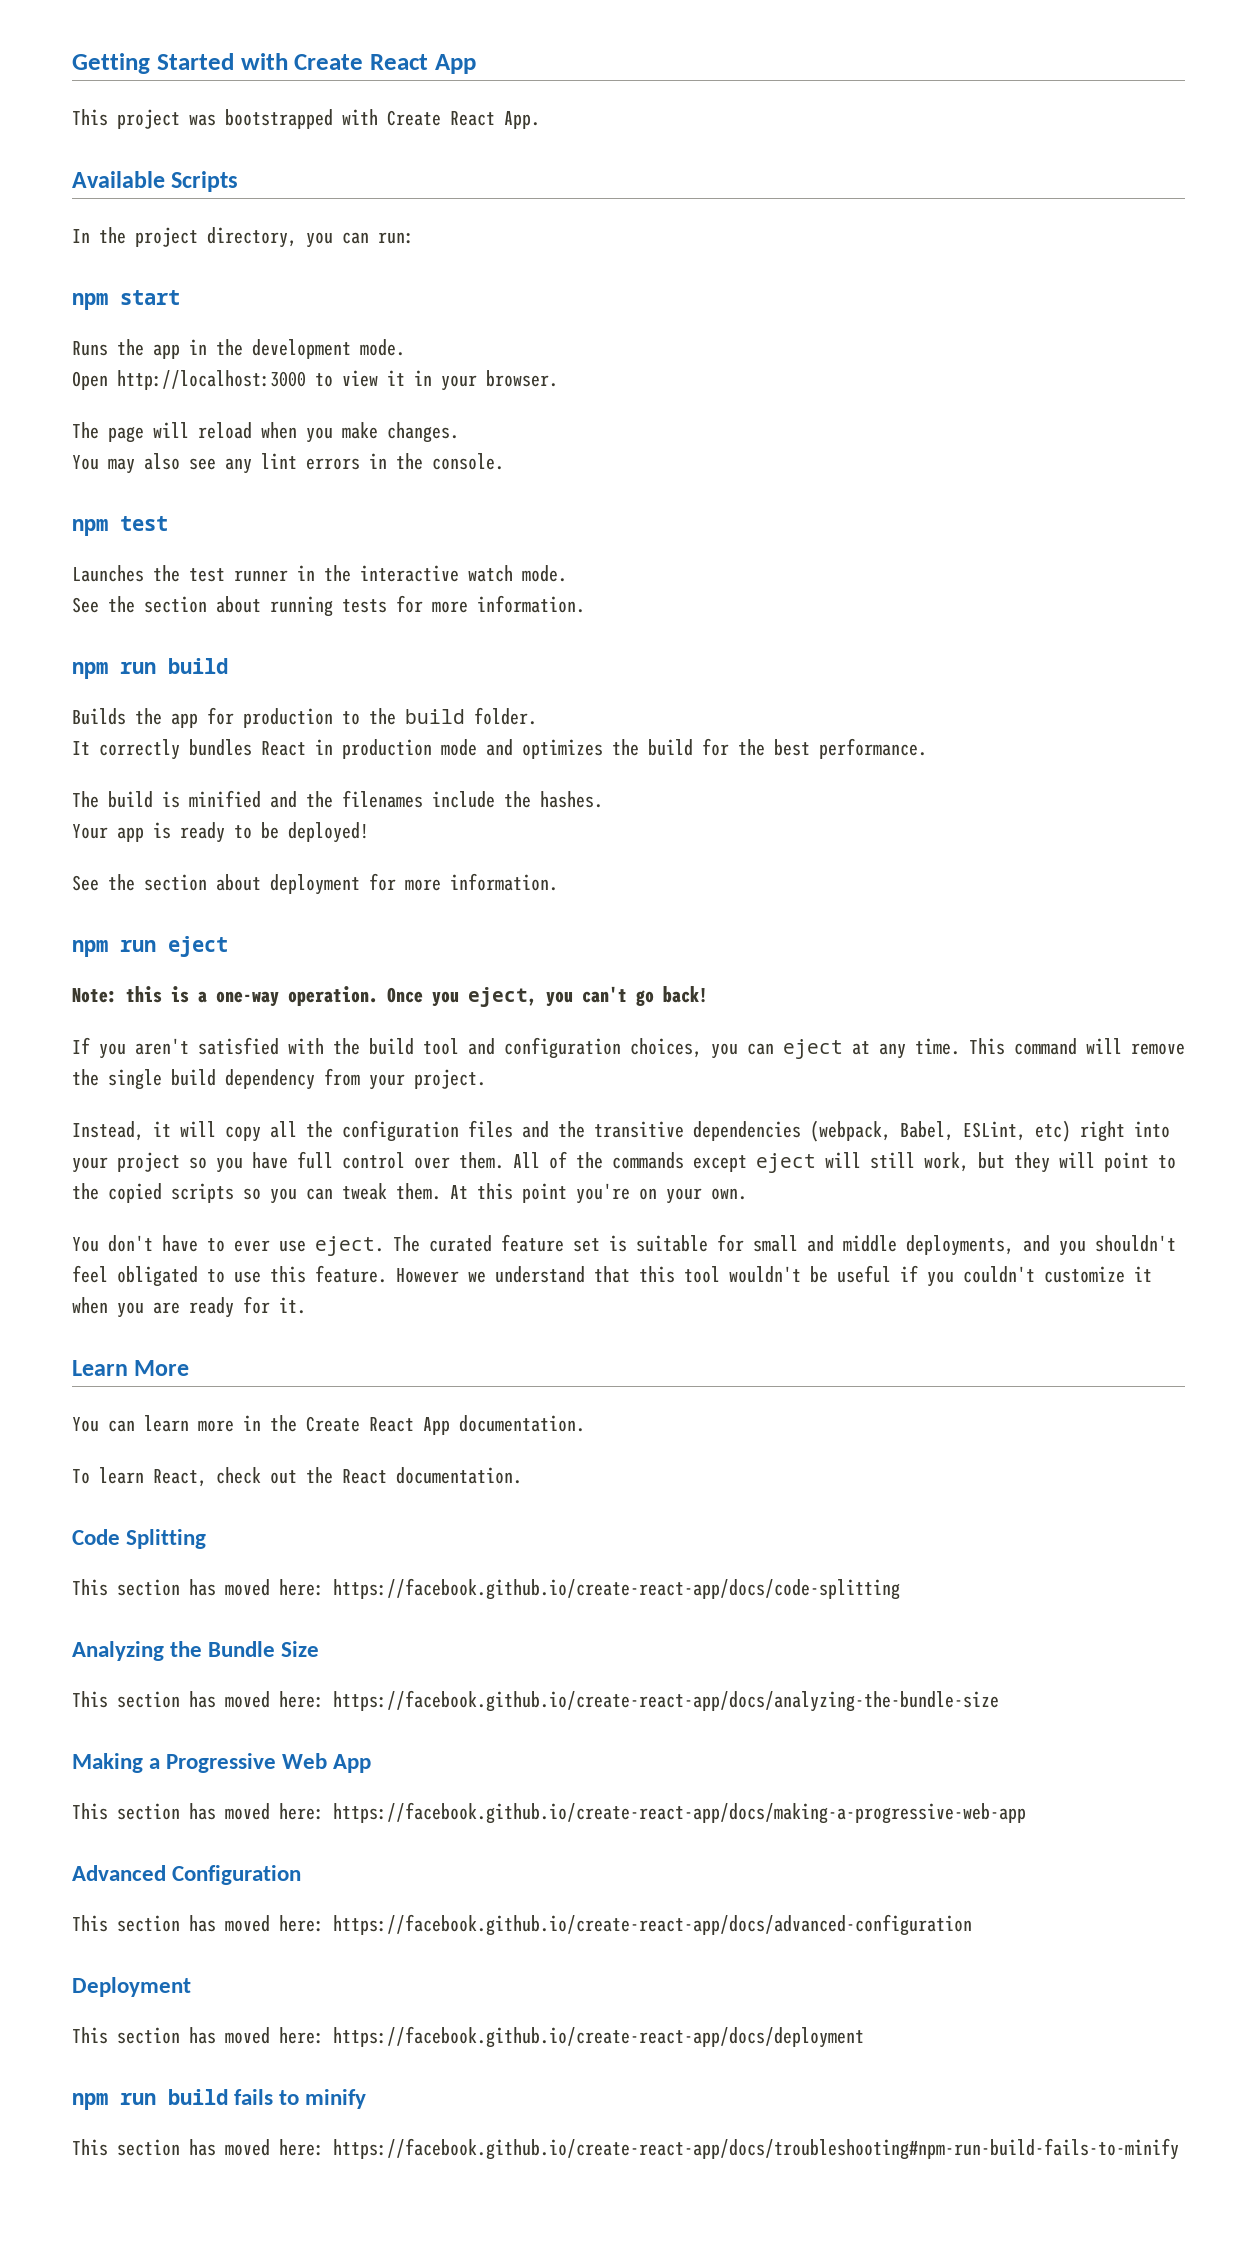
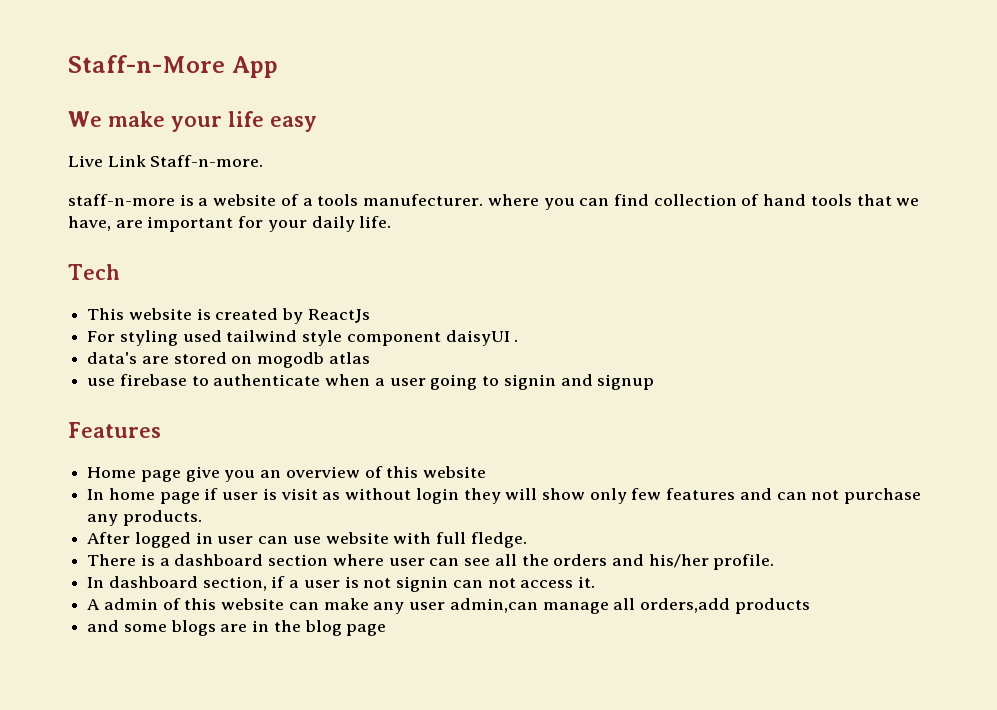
- Getting Started with Create React App
- This project was bootstrapped with Create React App.
- Available Scripts
- In the project directory, you can run:
- npm start
- Runs the app in the development mode.
- Open http://localhost:3000 to view it in your browser.
- The page will reload when you make changes.
- You may also see any lint errors in the console.
- npm test
- Launches the test runner in the interactive watch mode.
- See the section about running tests for more information.
- npm run build
- Builds the app for production to the build folder.
- It correctly bundles React in production mode and optimizes the build for the best performance.
- The build is minified and the filenames include the hashes.
- Your app is ready to be deployed!
- See the section about deployment for more information.
- npm run eject
- Note: this is a one-way operation. Once you eject, you can't go back!
- If you aren't satisfied with the build tool and configuration choices, you can eject at any time. This command will remove the single build dependency from your project.
- Instead, it will copy all the configuration files and the transitive dependencies (webpack, Babel, ESLint, etc) right into your project so you have full control over them. All of the commands except eject will still work, but they will point to the copied scripts so you can tweak them. At this point you're on your own.
- You don't have to ever use eject. The curated feature set is suitable for small and middle deployments, and you shouldn't feel obligated to use this feature. However we understand that this tool wouldn't be useful if you couldn't customize it when you are ready for it.
- Learn More
- You can learn more in the Create React App documentation.
- To learn React, check out the React documentation.
- Code Splitting
- This section has moved here: https://facebook.github.io/create-react-app/docs/code-splitting
- Analyzing the Bundle Size
- This section has moved here: https://facebook.github.io/create-react-app/docs/analyzing-the-bundle-size
- Making a Progressive Web App
- This section has moved here: https://facebook.github.io/create-react-app/docs/making-a-progressive-web-app
- Advanced Configuration
- This section has moved here: https://facebook.github.io/create-react-app/docs/advanced-configuration
- Deployment
- This section has moved here: https://facebook.github.io/create-react-app/docs/deployment
- npm run build fails to minify
- This section has moved here: https://facebook.github.io/create-react-app/docs/troubleshooting#npm-run-build-fails-to-minify
+ Staff-n-More App
+ We make your life easy
+ Live Link Staff-n-more.
+ staff-n-more is a website of a tools manufecturer. where you can find collection of hand tools that we have, are important for your daily life.
+ Tech
+ This website is created by ReactJs
+ For styling used tailwind style component daisyUI .
+ data's are stored on mogodb atlas
+ use firebase to authenticate when a user going to signin and signup
+ Features
+ Home page give you an overview of this website
+ In home page if user is visit as without login they will show only few features and can not purchase any products.
+ After logged in user can use website with full fledge.
+ There is a dashboard section where user can see all the orders and his/her profile.
+ In dashboard section, if a user is not signin can not access it.
+ A admin of this website can make any user admin,can manage all orders,add products
+ and some blogs are in the blog page

